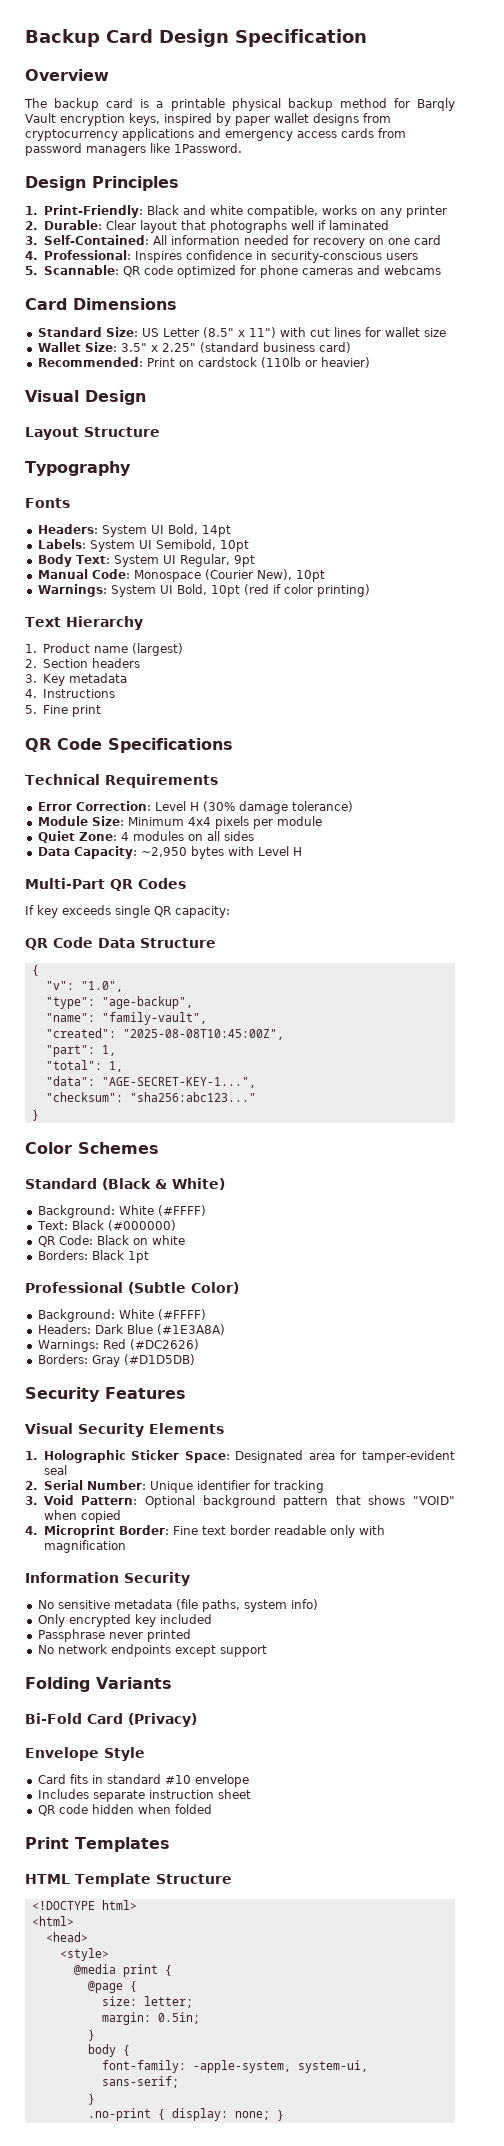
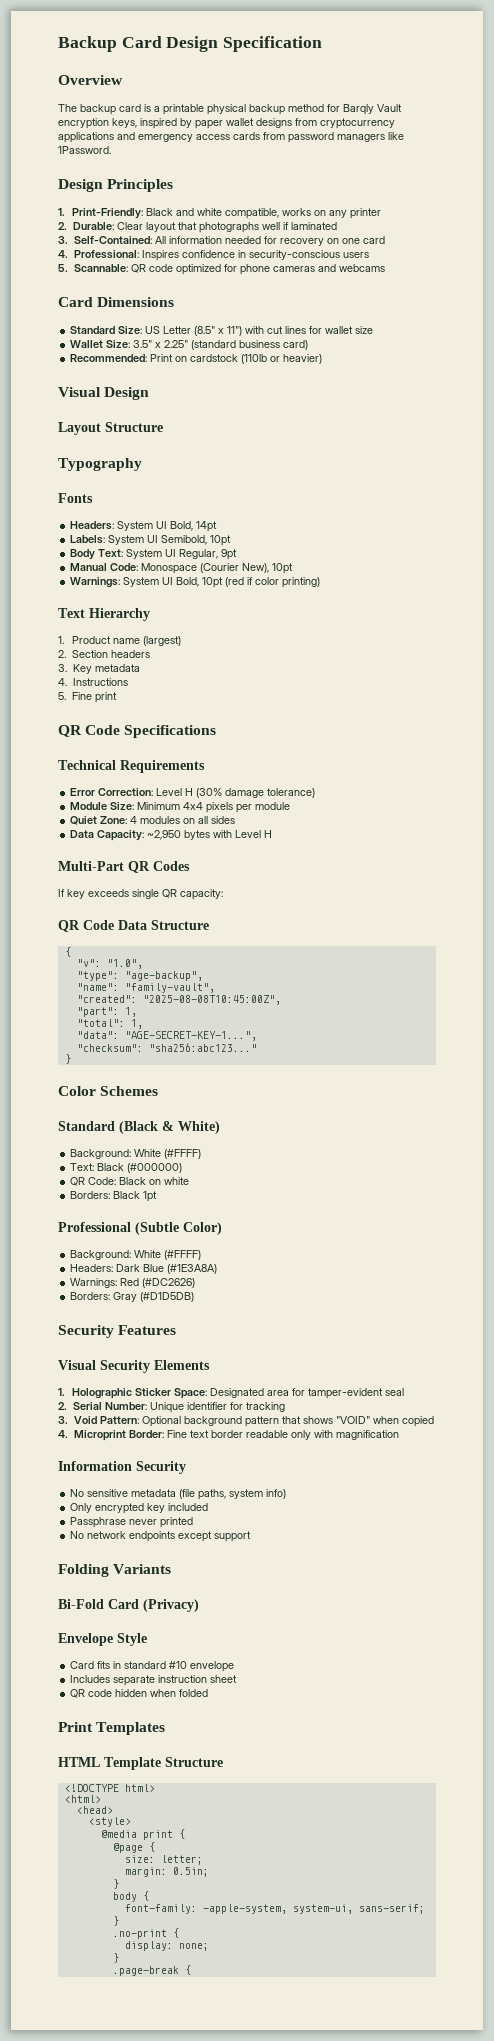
- .no-print { display: none; }
+ .no-print {
+ display: none;
+ }
+ .page-break {

